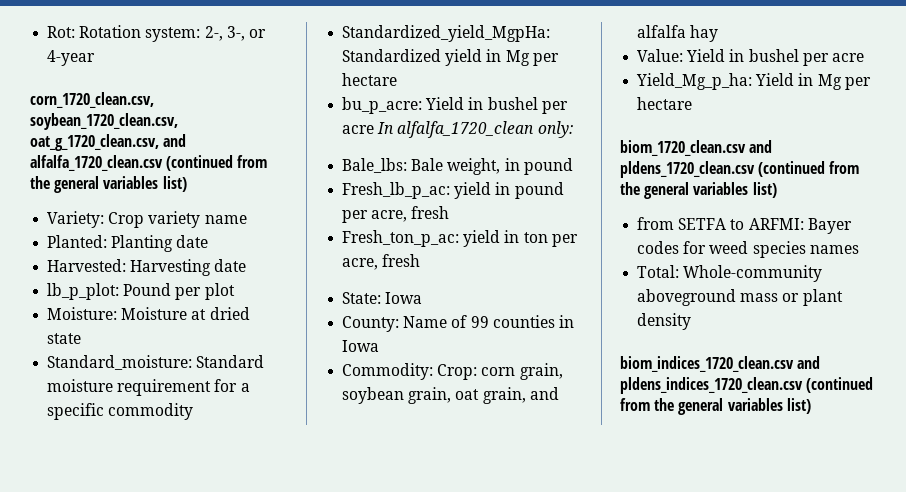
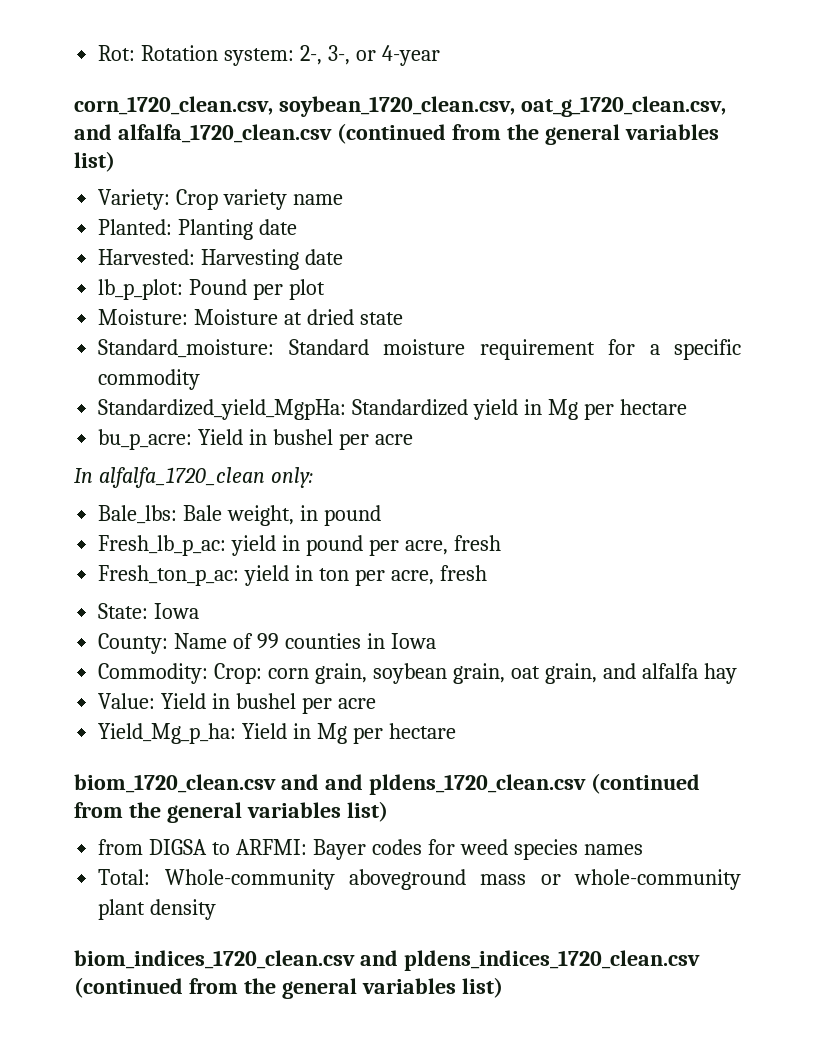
- bu_p_acre: Yield in bushel per acre In alfalfa_1720_clean only:
+ bu_p_acre: Yield in bushel per acre
+ In alfalfa_1720_clean only:
- biom_1720_clean.csv and pldens_1720_clean.csv (continued from the general variables list)
+ biom_1720_clean.csv and and pldens_1720_clean.csv (continued from the general variables list)
- from SETFA to ARFMI: Bayer codes for weed species names
+ from DIGSA to ARFMI: Bayer codes for weed species names
- Total: Whole-community aboveground mass or plant density
+ Total: Whole-community aboveground mass or whole-community plant density

